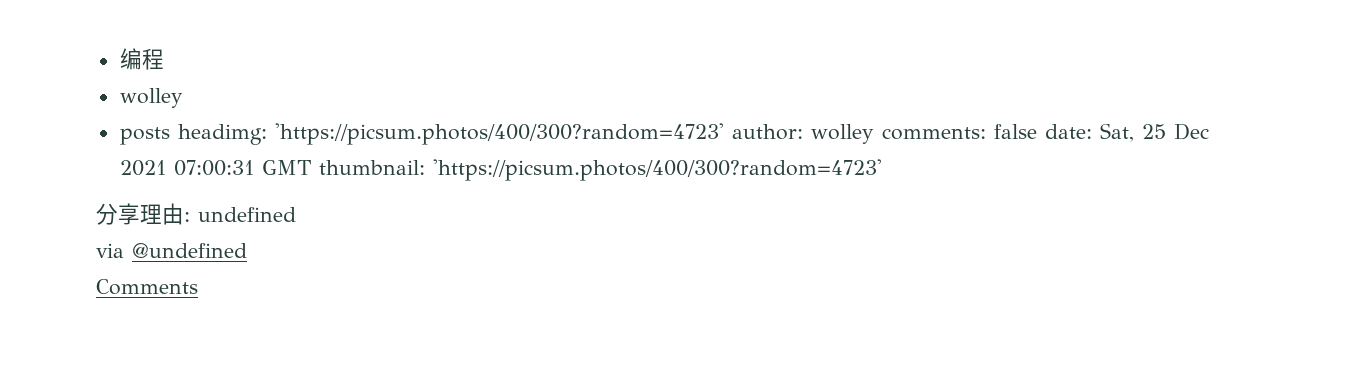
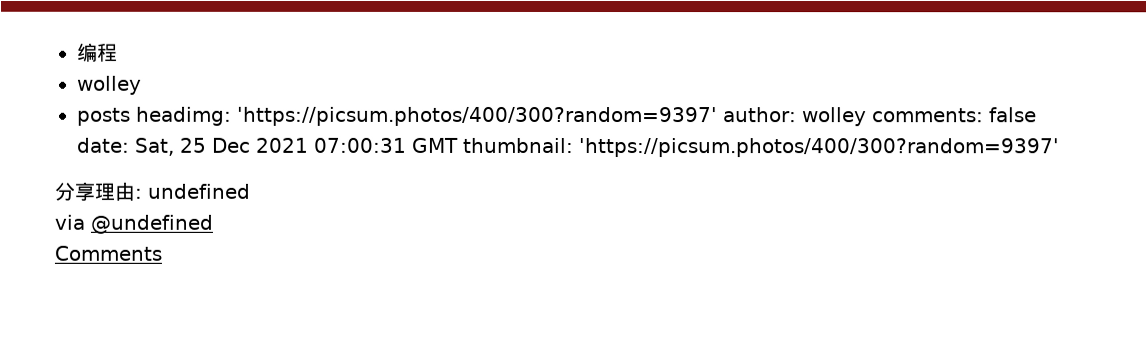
- posts headimg: 'https://picsum.photos/400/300?random=4723' author: wolley comments: false date: Sat, 25 Dec 2021 07:00:31 GMT thumbnail: 'https://picsum.photos/400/300?random=4723'
+ posts headimg: 'https://picsum.photos/400/300?random=9397' author: wolley comments: false date: Sat, 25 Dec 2021 07:00:31 GMT thumbnail: 'https://picsum.photos/400/300?random=9397'

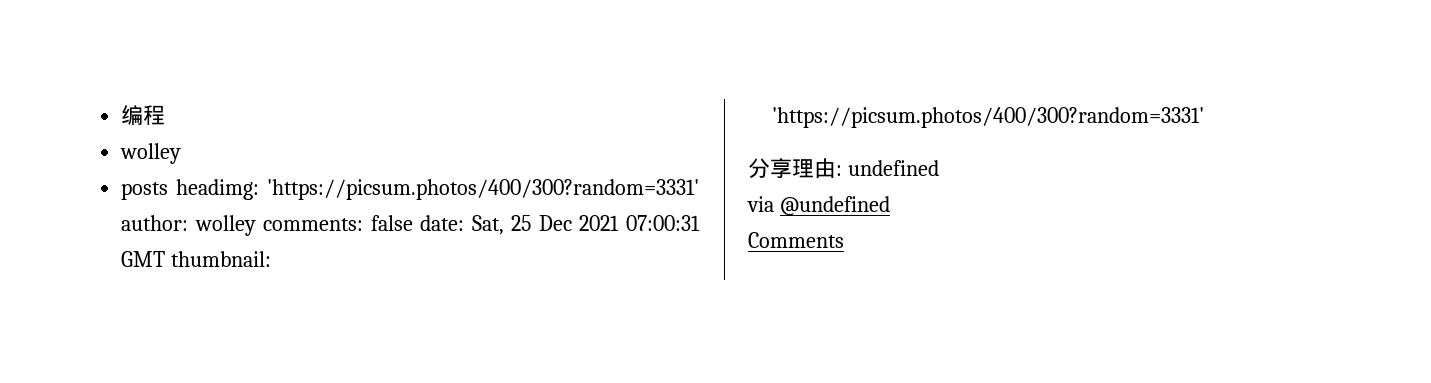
- posts headimg: 'https://picsum.photos/400/300?random=9397' author: wolley comments: false date: Sat, 25 Dec 2021 07:00:31 GMT thumbnail: 'https://picsum.photos/400/300?random=9397'
+ posts headimg: 'https://picsum.photos/400/300?random=3331' author: wolley comments: false date: Sat, 25 Dec 2021 07:00:31 GMT thumbnail: 'https://picsum.photos/400/300?random=3331'

